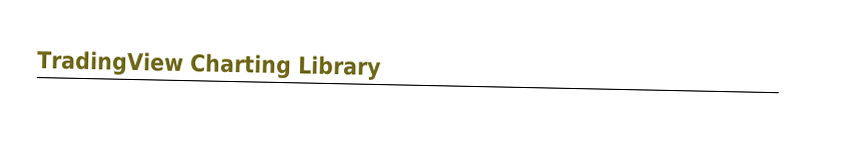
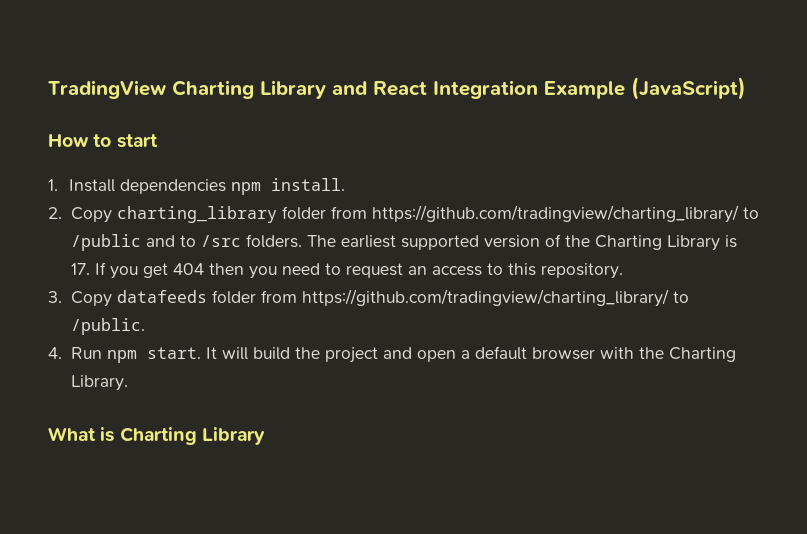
- TradingView Charting Library
+ TradingView Charting Library and React Integration Example (JavaScript)
+ How to start
+ 1. Install dependencies npm install.
+ 2. Copy charting_library folder from https://github.com/tradingview/charting_library/ to /public and to /src folders. The earliest supported version of the Charting Library is 17. If you get 404 then you need to request an access to this repository.
+ 3. Copy datafeeds folder from https://github.com/tradingview/charting_library/ to /public.
+ 4. Run npm start. It will build the project and open a default browser with the Charting Library.
+ What is Charting Library

